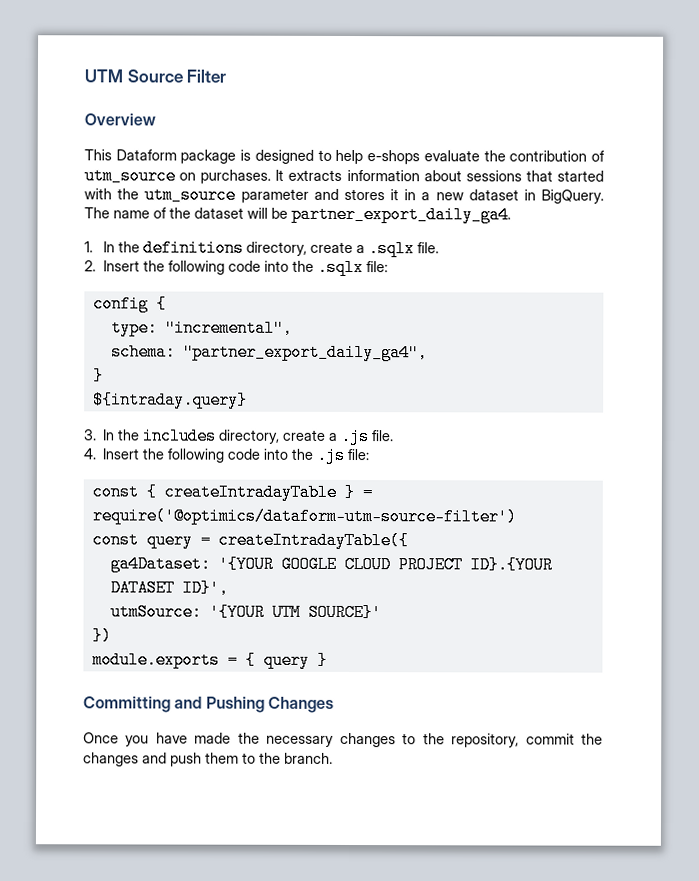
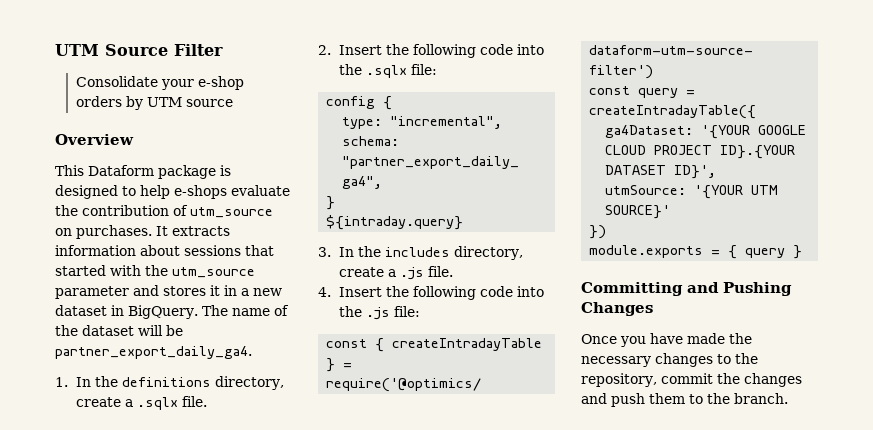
+ Consolidate your e-shop orders by UTM source

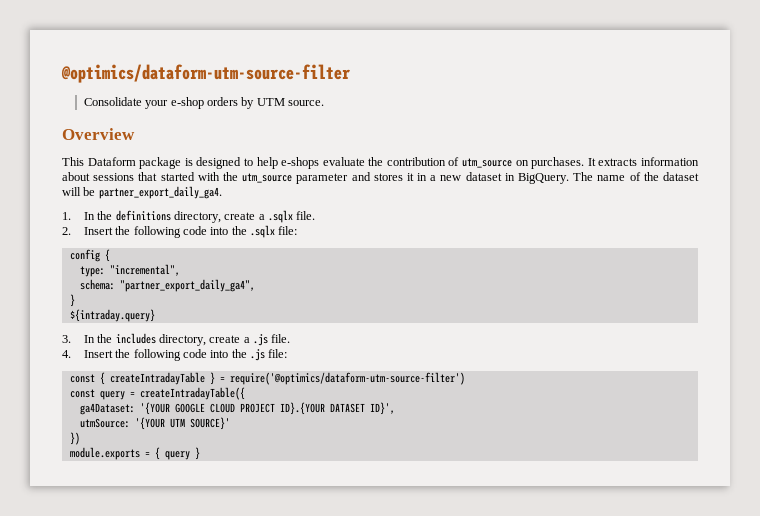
- UTM Source Filter
+ @optimics/dataform-utm-source-filter
- Consolidate your e-shop orders by UTM source
+ Consolidate your e-shop orders by UTM source.
- Committing and Pushing Changes
- Once you have made the necessary changes to the repository, commit the changes and push them to the branch.

